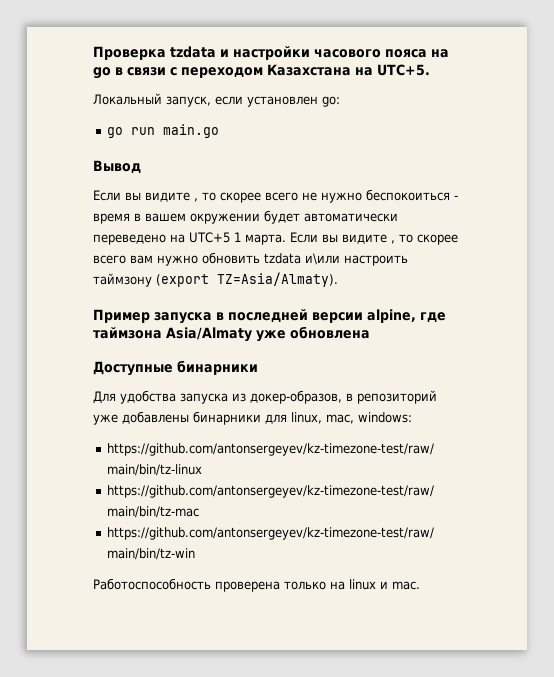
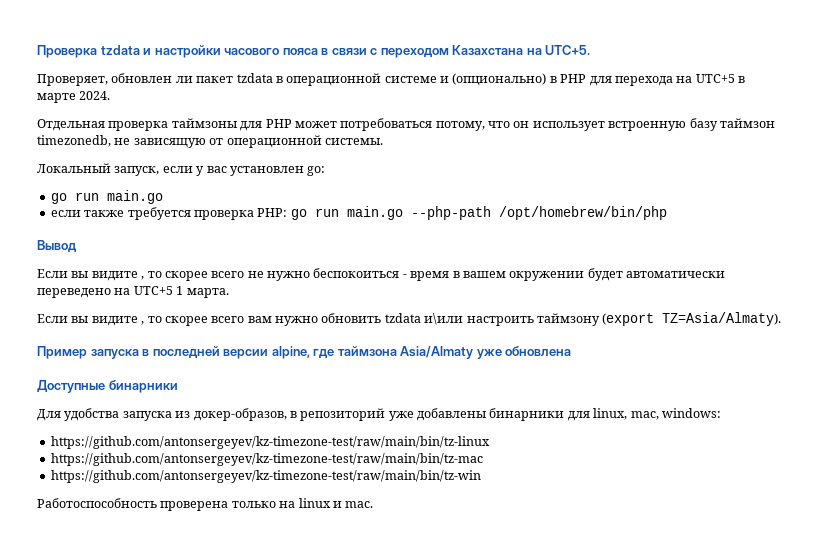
- Проверка tzdata и настройки часового пояса на go в связи с переходом Казахстана на UTC+5.
+ Проверка tzdata и настройки часового пояса в связи с переходом Казахстана на UTC+5.
+ Проверяет, обновлен ли пакет tzdata в операционной системе и (опционально) в PHP для перехода на UTC+5 в марте 2024.
+ Отдельная проверка таймзоны для PHP может потребоваться потому, что он использует встроенную базу таймзон timezonedb, не зависящую от операционной системы.
- Локальный запуск, если установлен go:
+ Локальный запуск, если у вас установлен go:
+ если также требуется проверка PHP: go run main.go --php-path /opt/homebrew/bin/php
- Если вы видите , то скорее всего не нужно беспокоиться - время в вашем окружении будет автоматически переведено на UTC+5 1 марта. Если вы видите , то скорее всего вам нужно обновить tzdata и\или настроить таймзону (export TZ=Asia/Almaty).
+ Если вы видите , то скорее всего не нужно беспокоиться - время в вашем окружении будет автоматически переведено на UTC+5 1 марта.
+ Если вы видите , то скорее всего вам нужно обновить tzdata и\или настроить таймзону (export TZ=Asia/Almaty).

